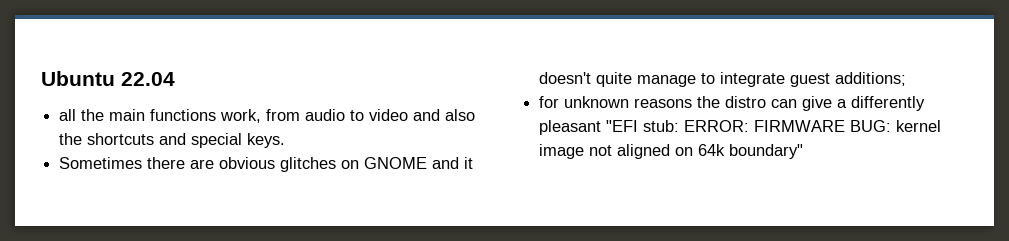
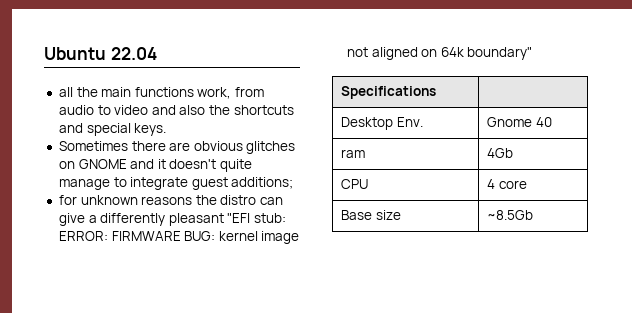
+ Specifications |
+ Desktop Env. | Gnome 40
+ ram | 4Gb
+ CPU | 4 core
+ Base size | ~8.5Gb

